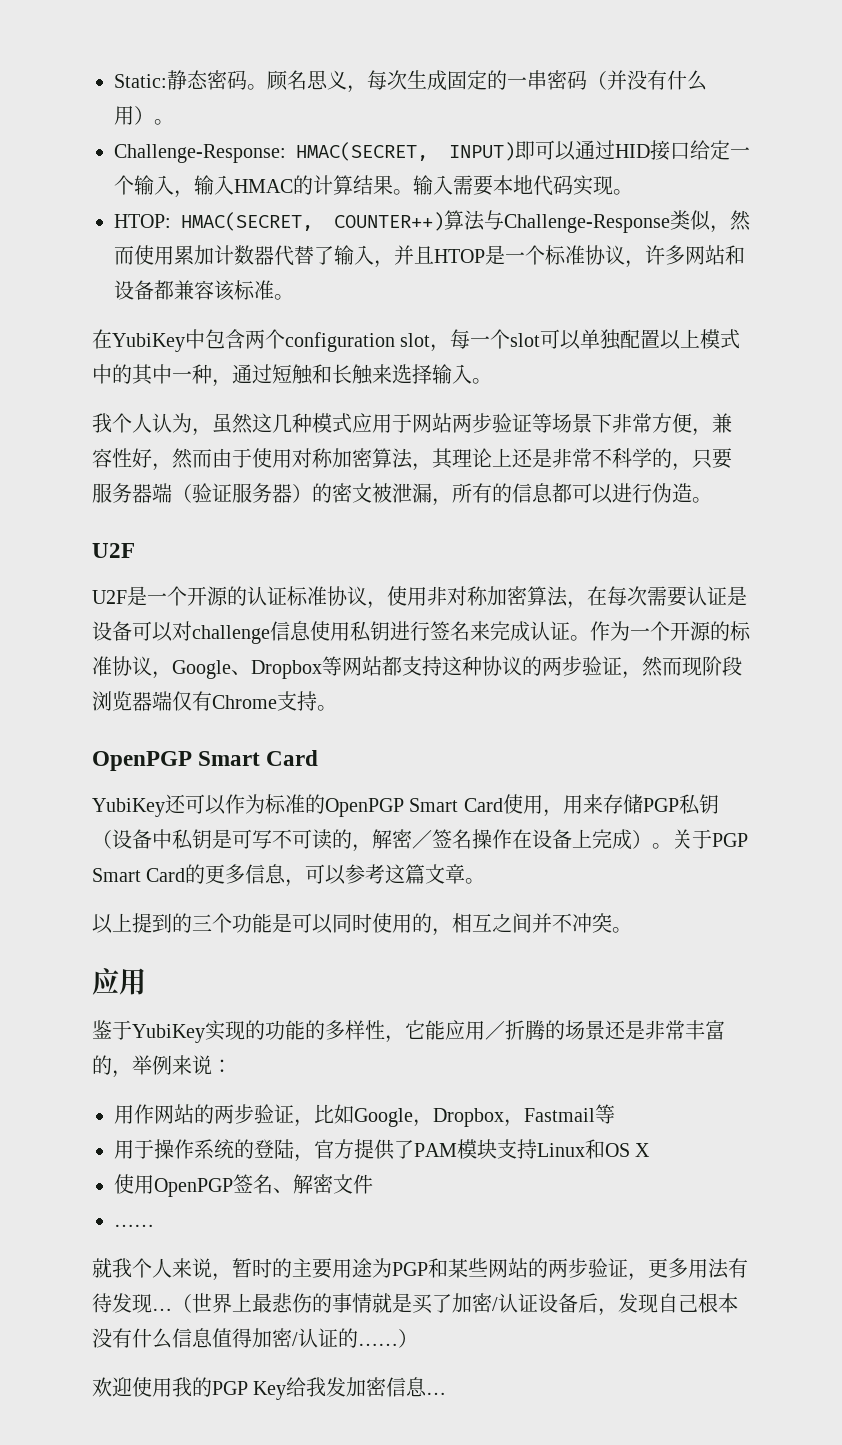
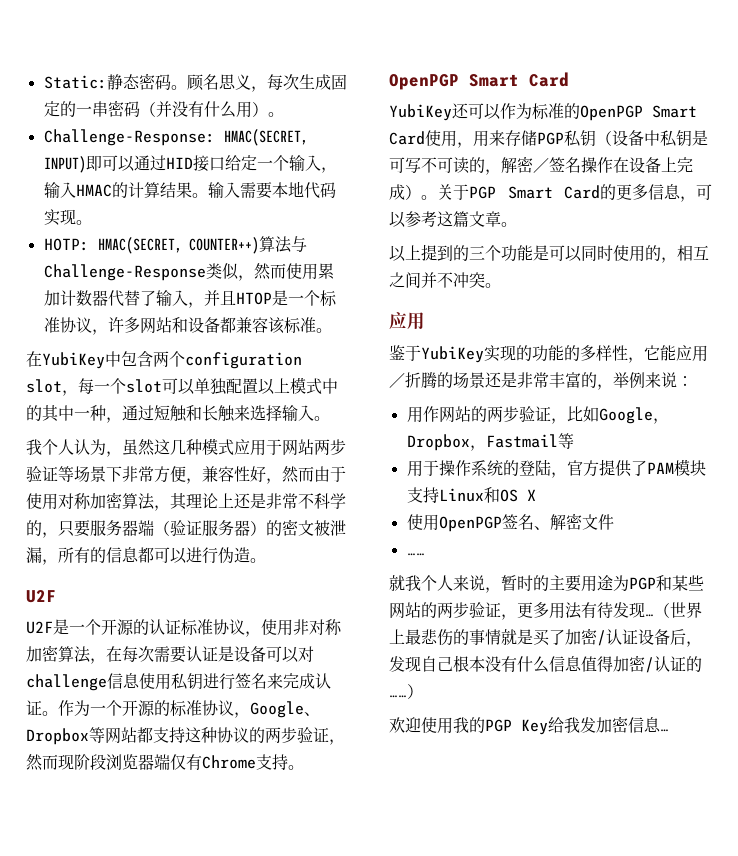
- HTOP: HMAC(SECRET, COUNTER++)算法与Challenge-Response类似，然而使用累加计数器代替了输入，并且HTOP是一个标准协议，许多网站和设备都兼容该标准。
+ HOTP: HMAC(SECRET, COUNTER++)算法与Challenge-Response类似，然而使用累加计数器代替了输入，并且HTOP是一个标准协议，许多网站和设备都兼容该标准。

